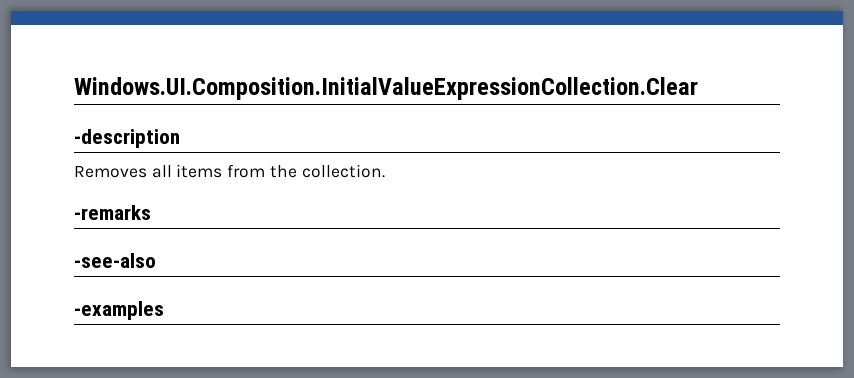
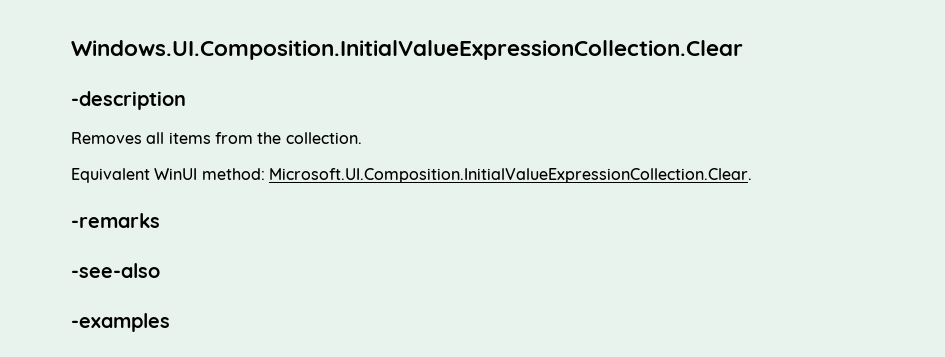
+ Equivalent WinUI method: Microsoft.UI.Composition.InitialValueExpressionCollection.Clear.

